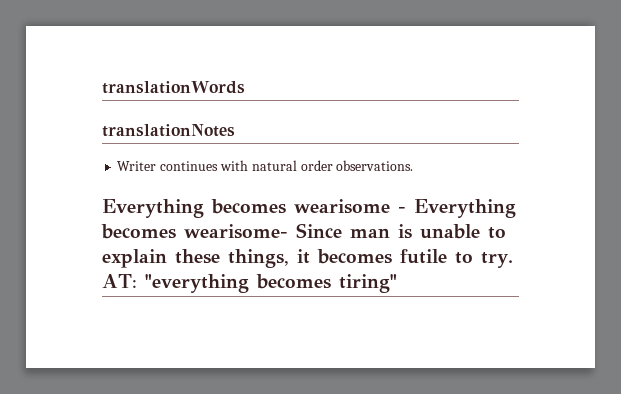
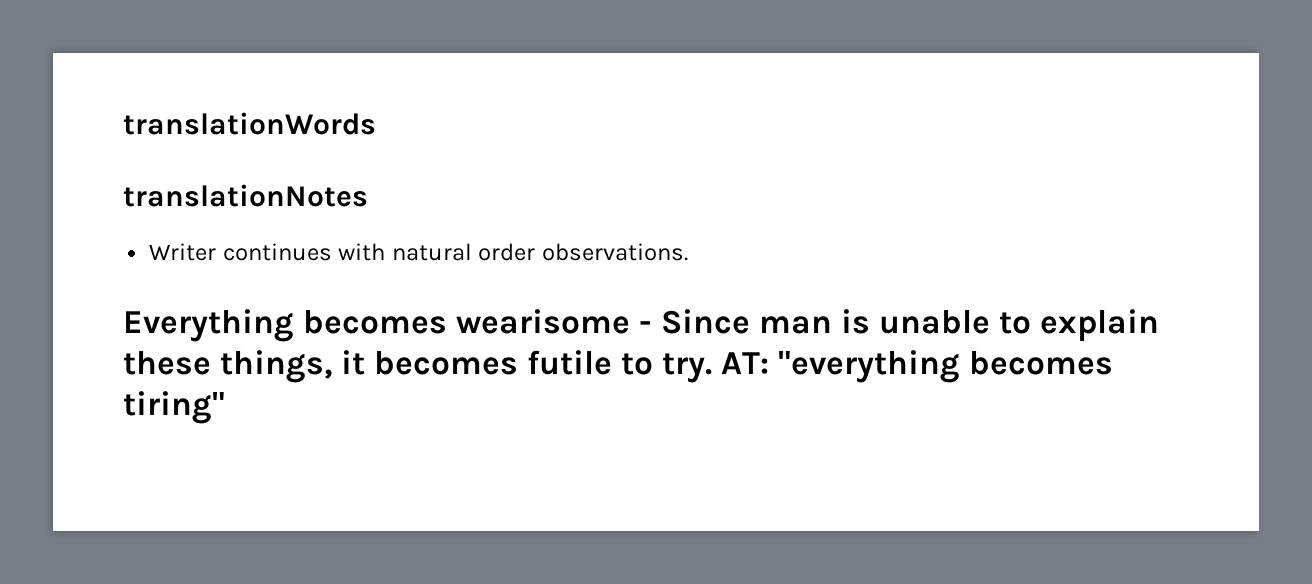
- Everything becomes wearisome - Everything becomes wearisome- Since man is unable to explain these things, it becomes futile to try.
+ Everything becomes wearisome - Since man is unable to explain these things, it becomes futile to try.

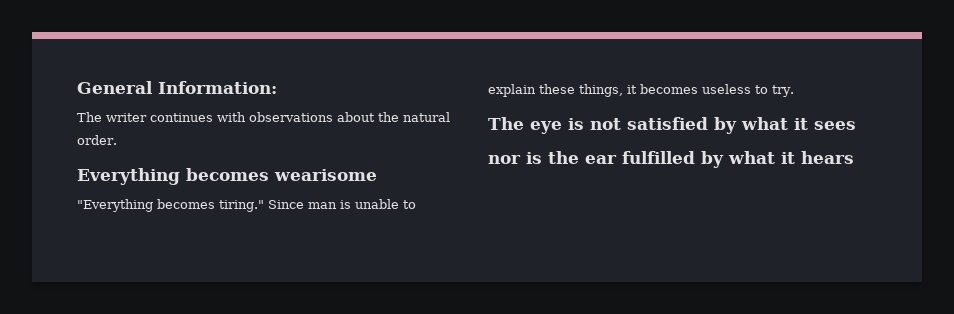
- translationWords
- translationNotes
- Writer continues with natural order observations.
+ General Information:
+ The writer continues with observations about the natural order.
- Everything becomes wearisome - Since man is unable to explain these things, it becomes futile to try. AT: "everything becomes tiring"
+ Everything becomes wearisome
+ "Everything becomes tiring." Since man is unable to explain these things, it becomes useless to try.
+ The eye is not satisfied by what it sees
+ nor is the ear fulfilled by what it hears

